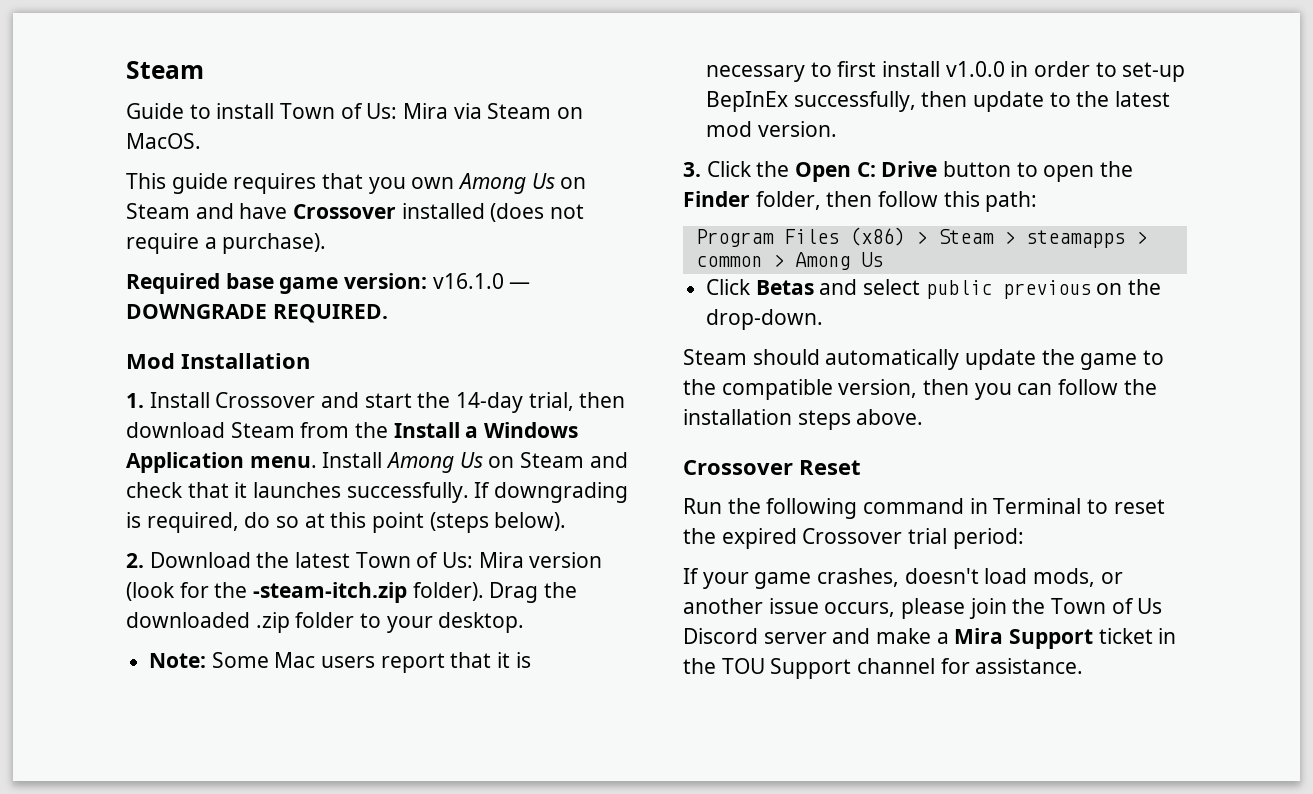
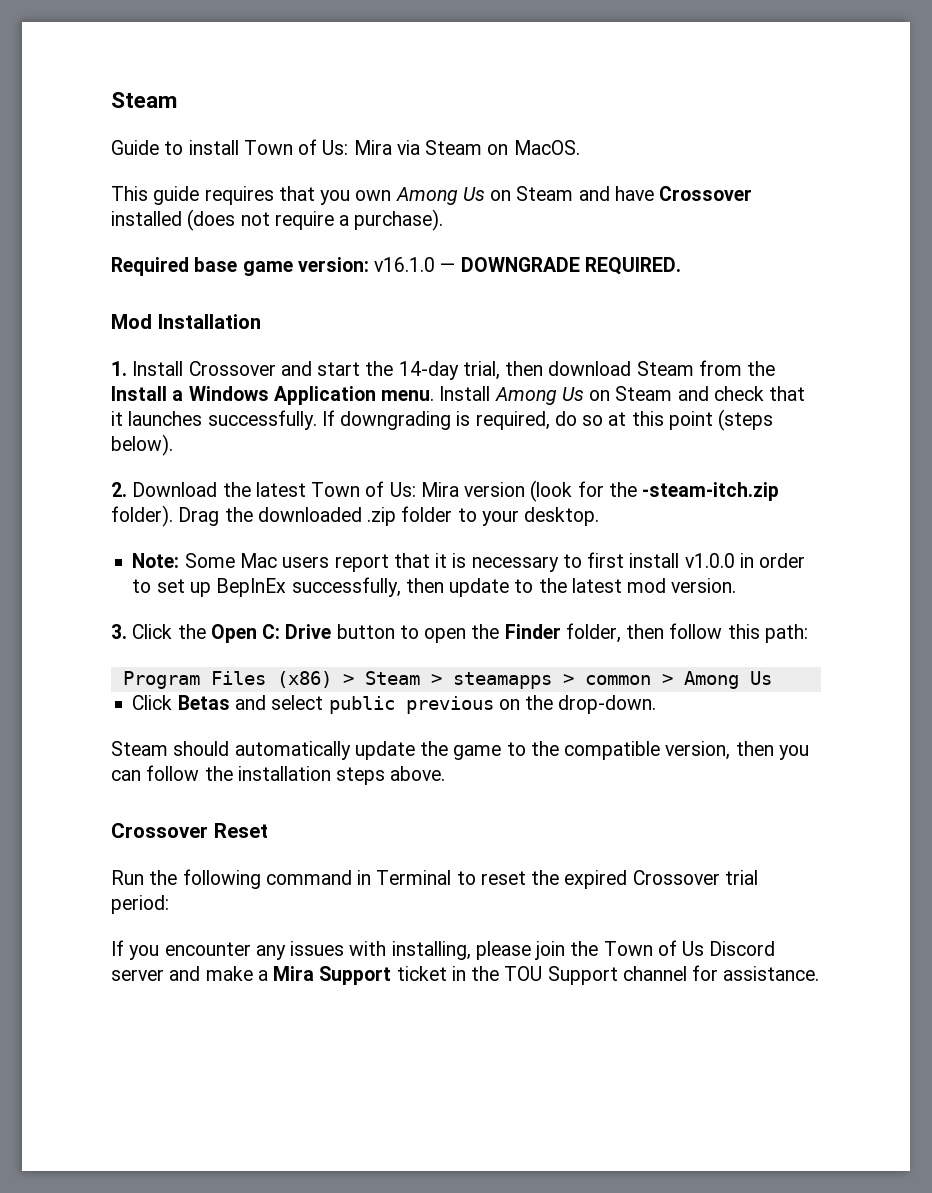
- Note: Some Mac users report that it is necessary to first install v1.0.0 in order to set-up BepInEx successfully, then update to the latest mod version.
+ Note: Some Mac users report that it is necessary to first install v1.0.0 in order to set up BepInEx successfully, then update to the latest mod version.
- If your game crashes, doesn't load mods, or another issue occurs, please join the Town of Us Discord server and make a Mira Support ticket in the TOU Support channel for assistance.
+ If you encounter any issues with installing, please join the Town of Us Discord server and make a Mira Support ticket in the TOU Support channel for assistance.

